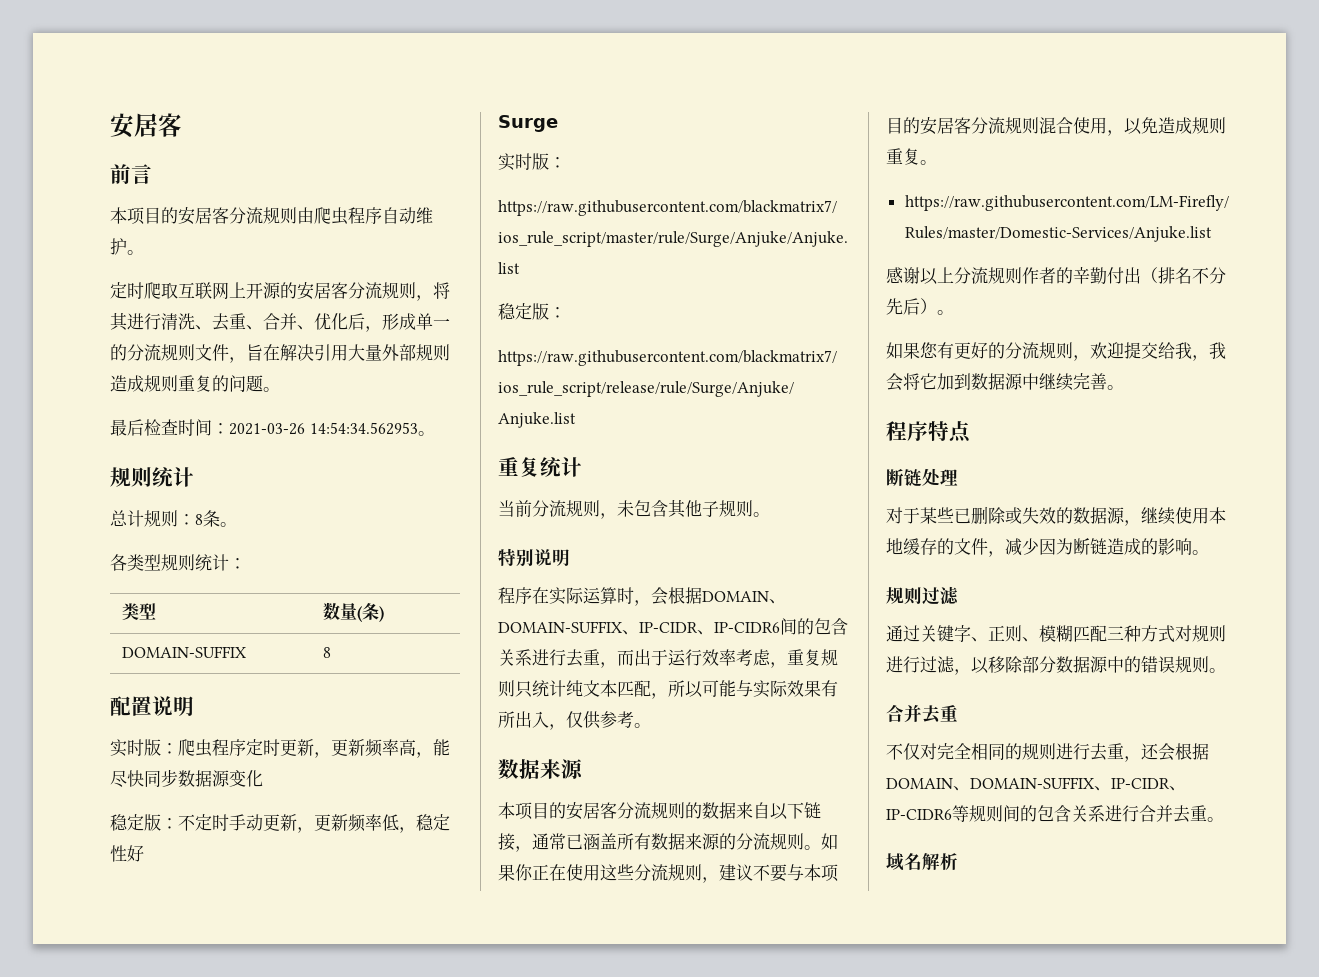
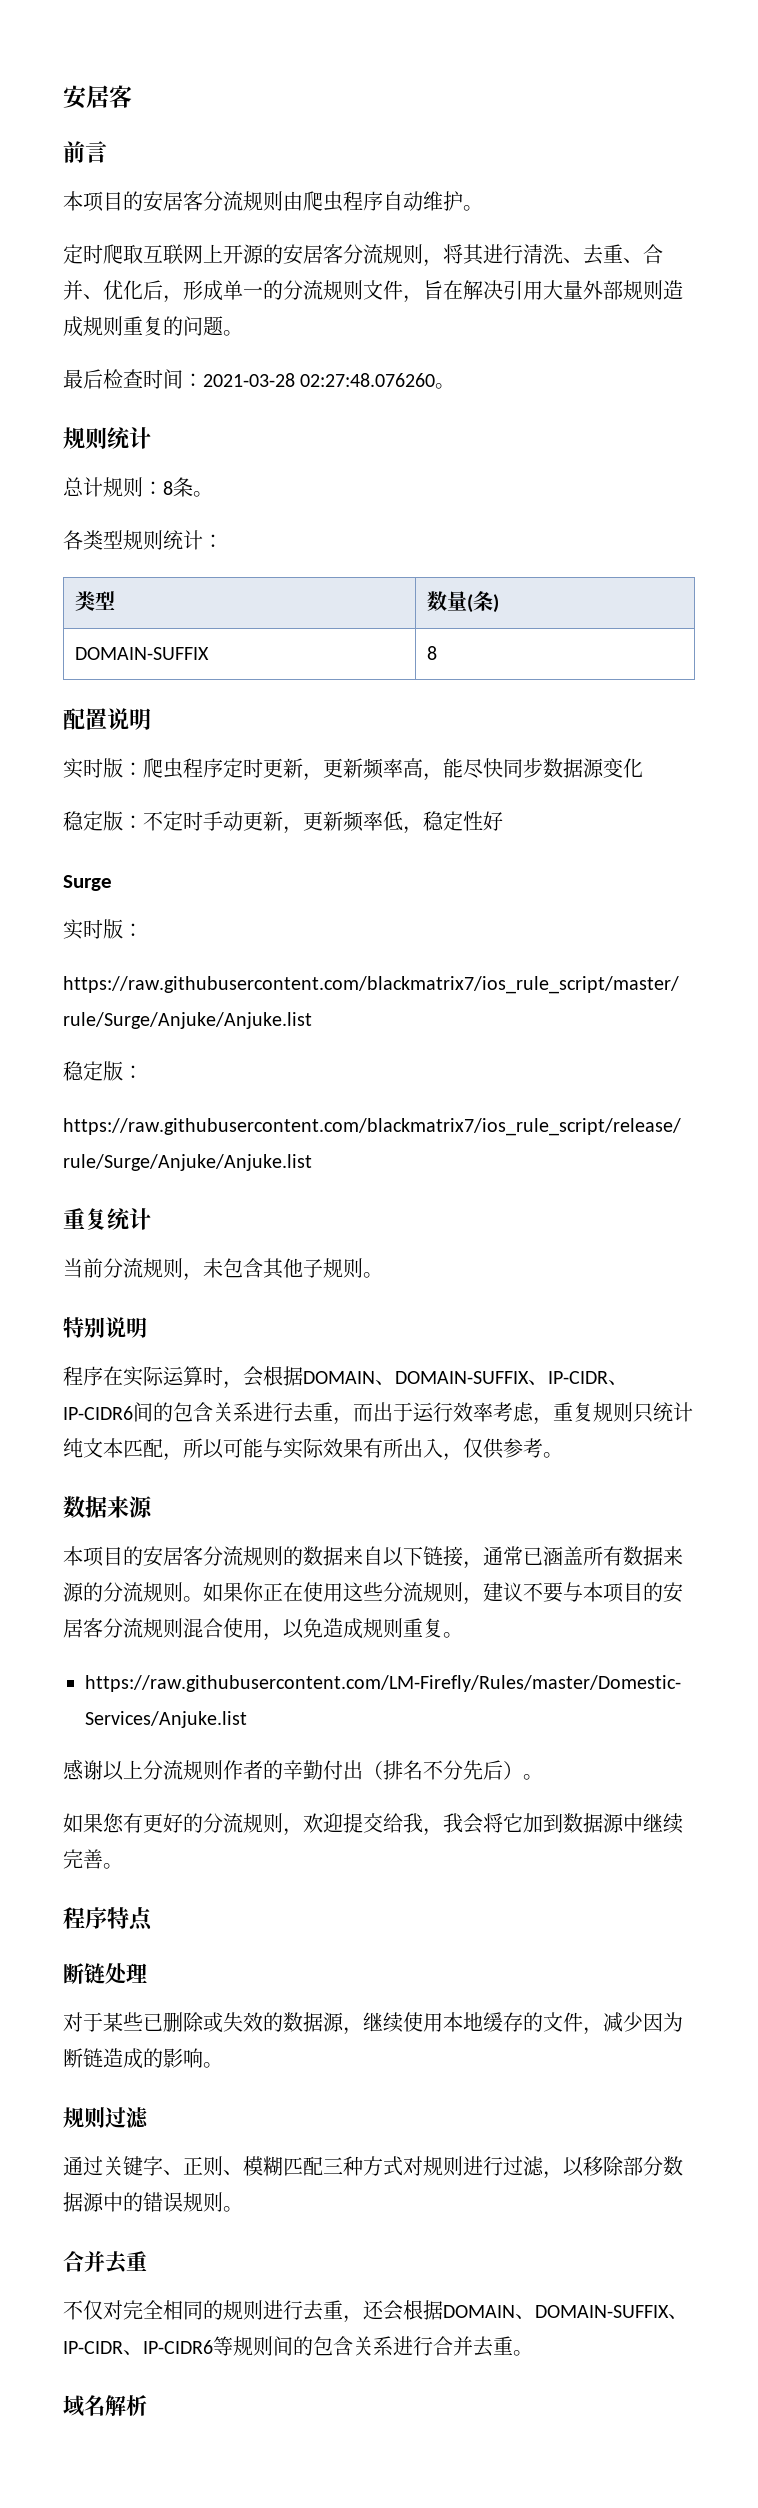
- 最后检查时间：2021-03-26 14:54:34.562953。
+ 最后检查时间：2021-03-28 02:27:48.076260。

